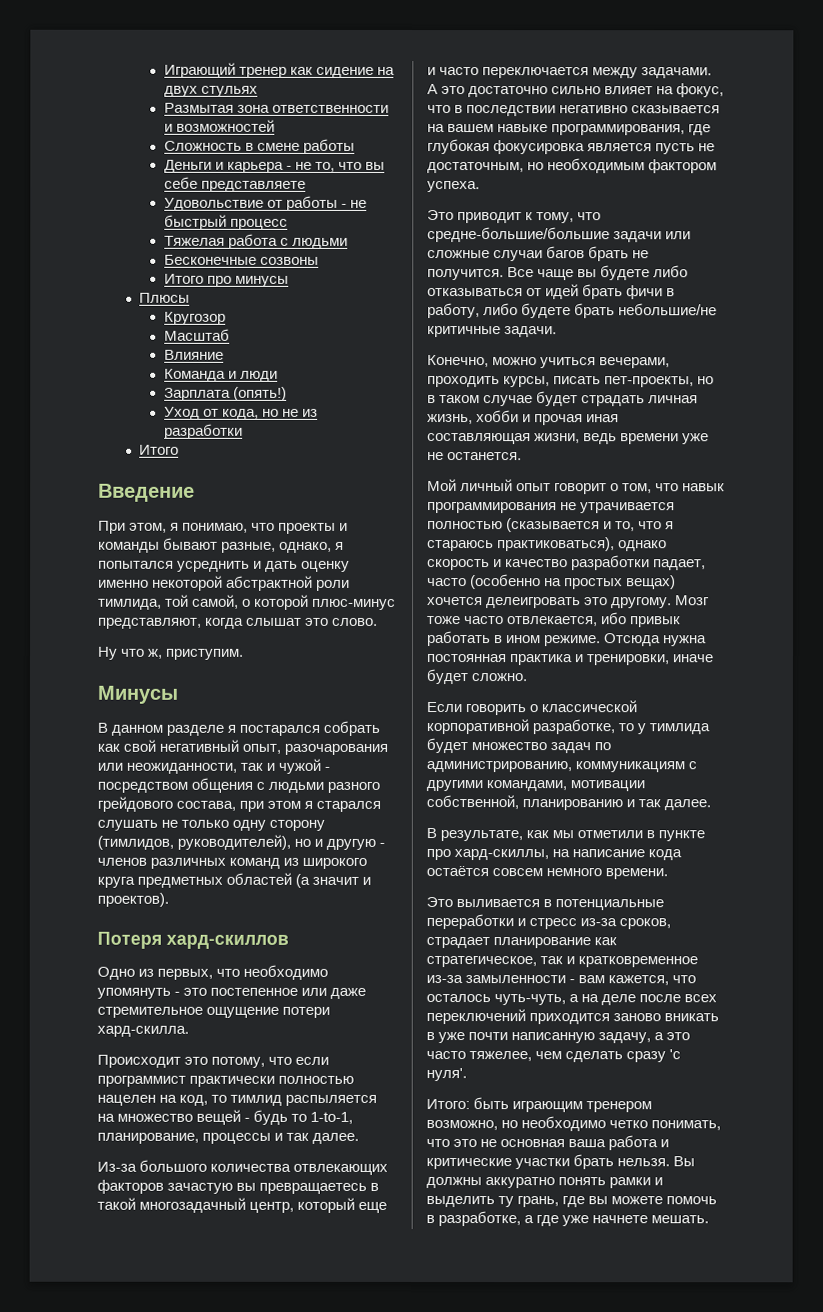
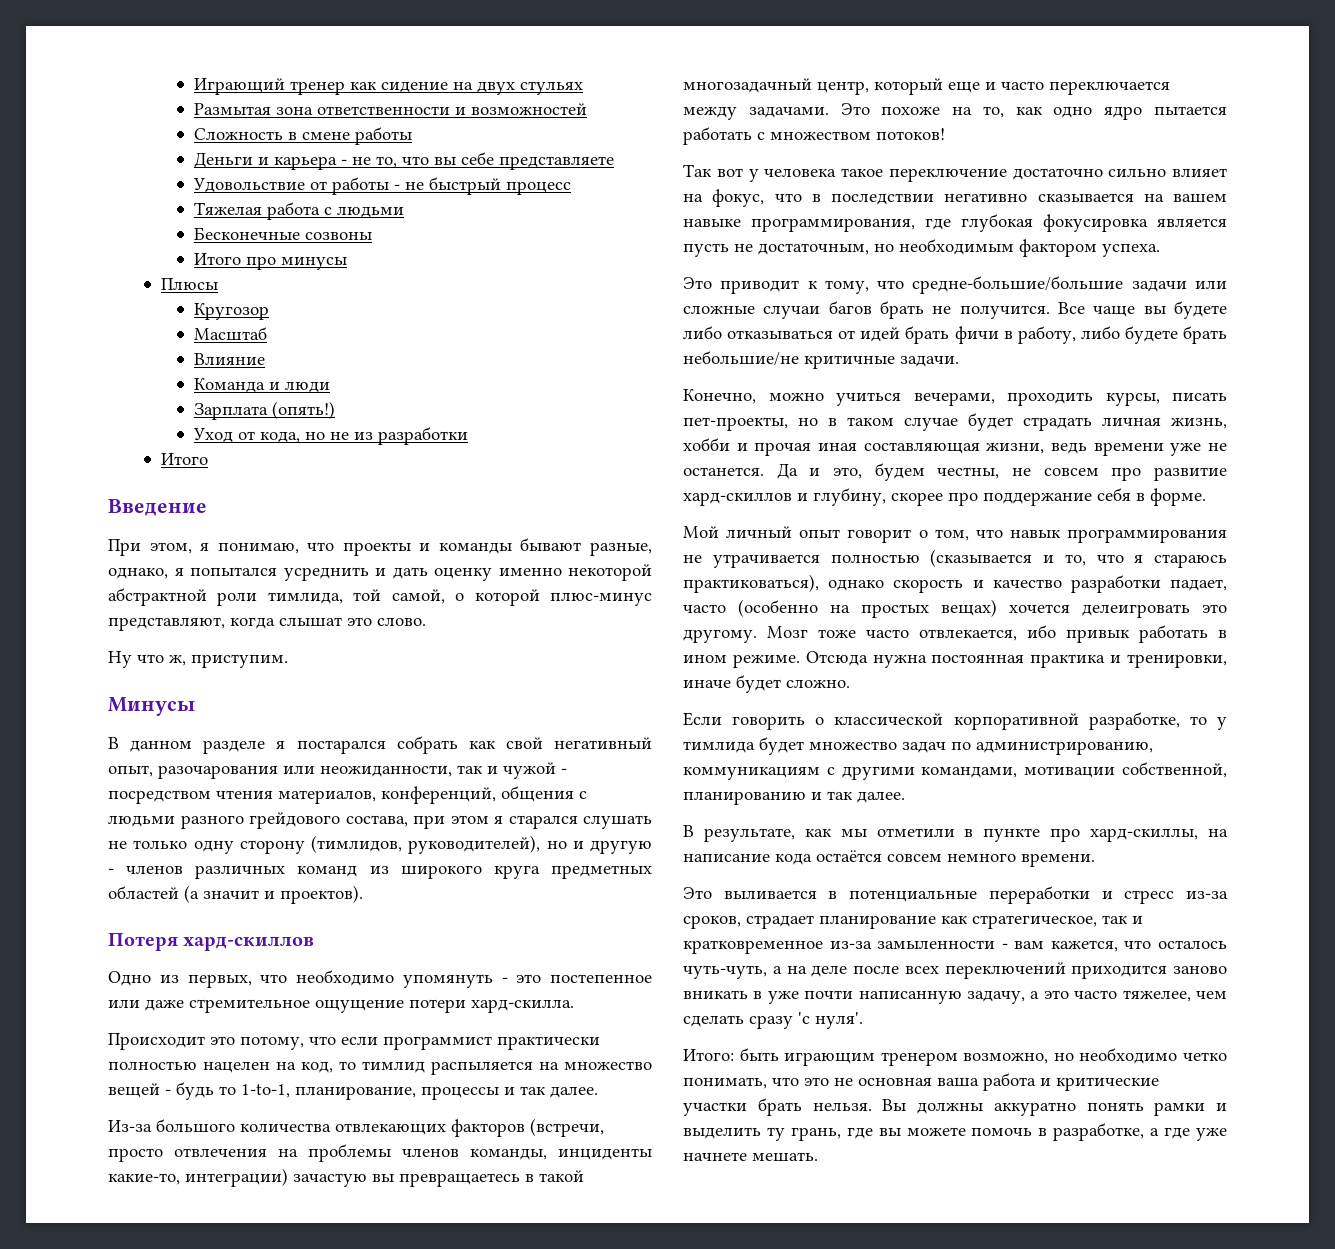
- В данном разделе я постарался собрать как свой негативный опыт, разочарования или неожиданности, так и чужой - посредством общения с людьми разного грейдового состава, при этом я старался слушать не только одну сторону (тимлидов, руководителей), но и другую - членов различных команд из широкого круга предметных областей (а значит и проектов).
+ В данном разделе я постарался собрать как свой негативный опыт, разочарования или неожиданности, так и чужой - посредством чтения материалов, конференций, общения с людьми разного грейдового состава, при этом я старался слушать не только одну сторону (тимлидов, руководителей), но и другую - членов различных команд из широкого круга предметных областей (а значит и проектов).
- Из-за большого количества отвлекающих факторов зачастую вы превращаетесь в такой многозадачный центр, который еще и часто переключается между задачами.
+ Из-за большого количества отвлекающих факторов (встречи, просто отвлечения на проблемы членов команды, инциденты какие-то, интеграции) зачастую вы превращаетесь в такой многозадачный центр, который еще и часто переключается между задачами.
- А это достаточно сильно влияет на фокус, что в последствии негативно сказывается на вашем навыке программирования, где глубокая фокусировка является пусть не достаточным, но необходимым фактором успеха.
+ Это похоже на то, как одно ядро пытается работать с множеством потоков!
+ Так вот у человека такое переключение достаточно сильно влияет на фокус, что в последствии негативно сказывается на вашем навыке программирования, где глубокая фокусировка является пусть не достаточным, но необходимым фактором успеха.
+ Да и это, будем честны, не совсем про развитие хард-скиллов и глубину, скорее про поддержание себя в форме.

